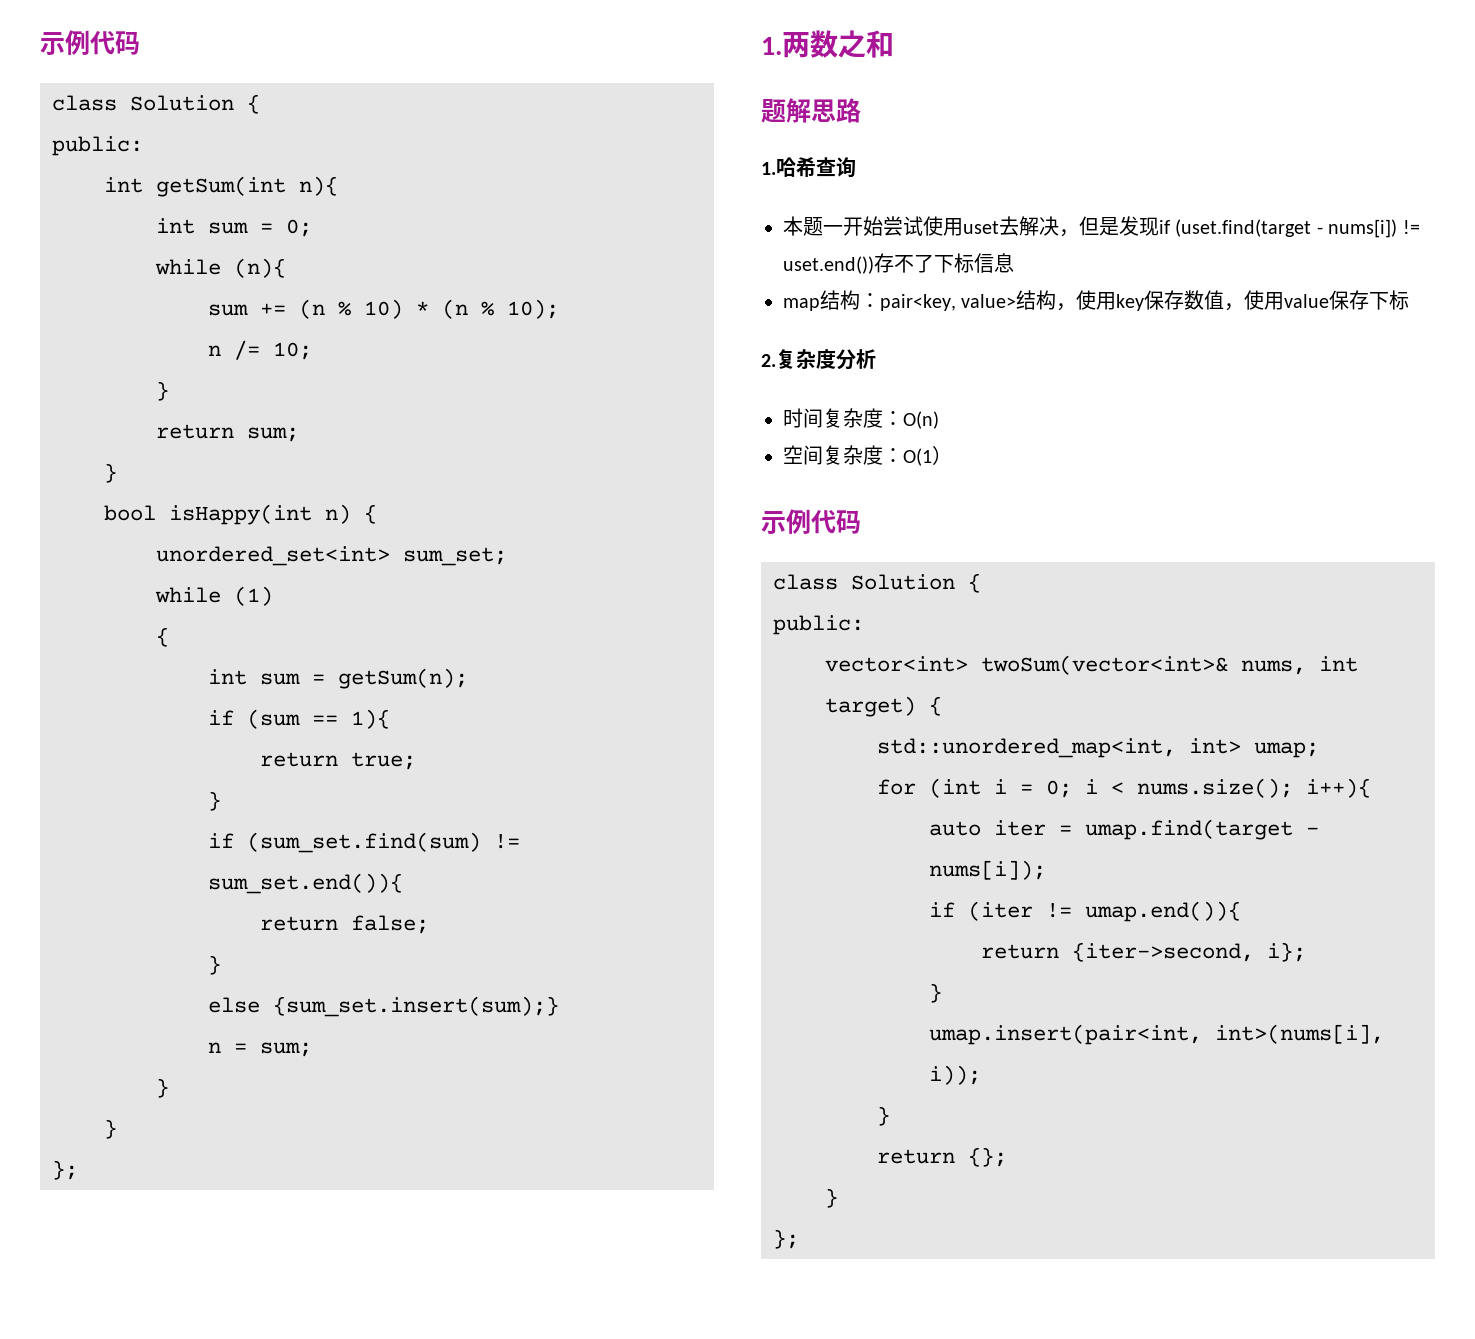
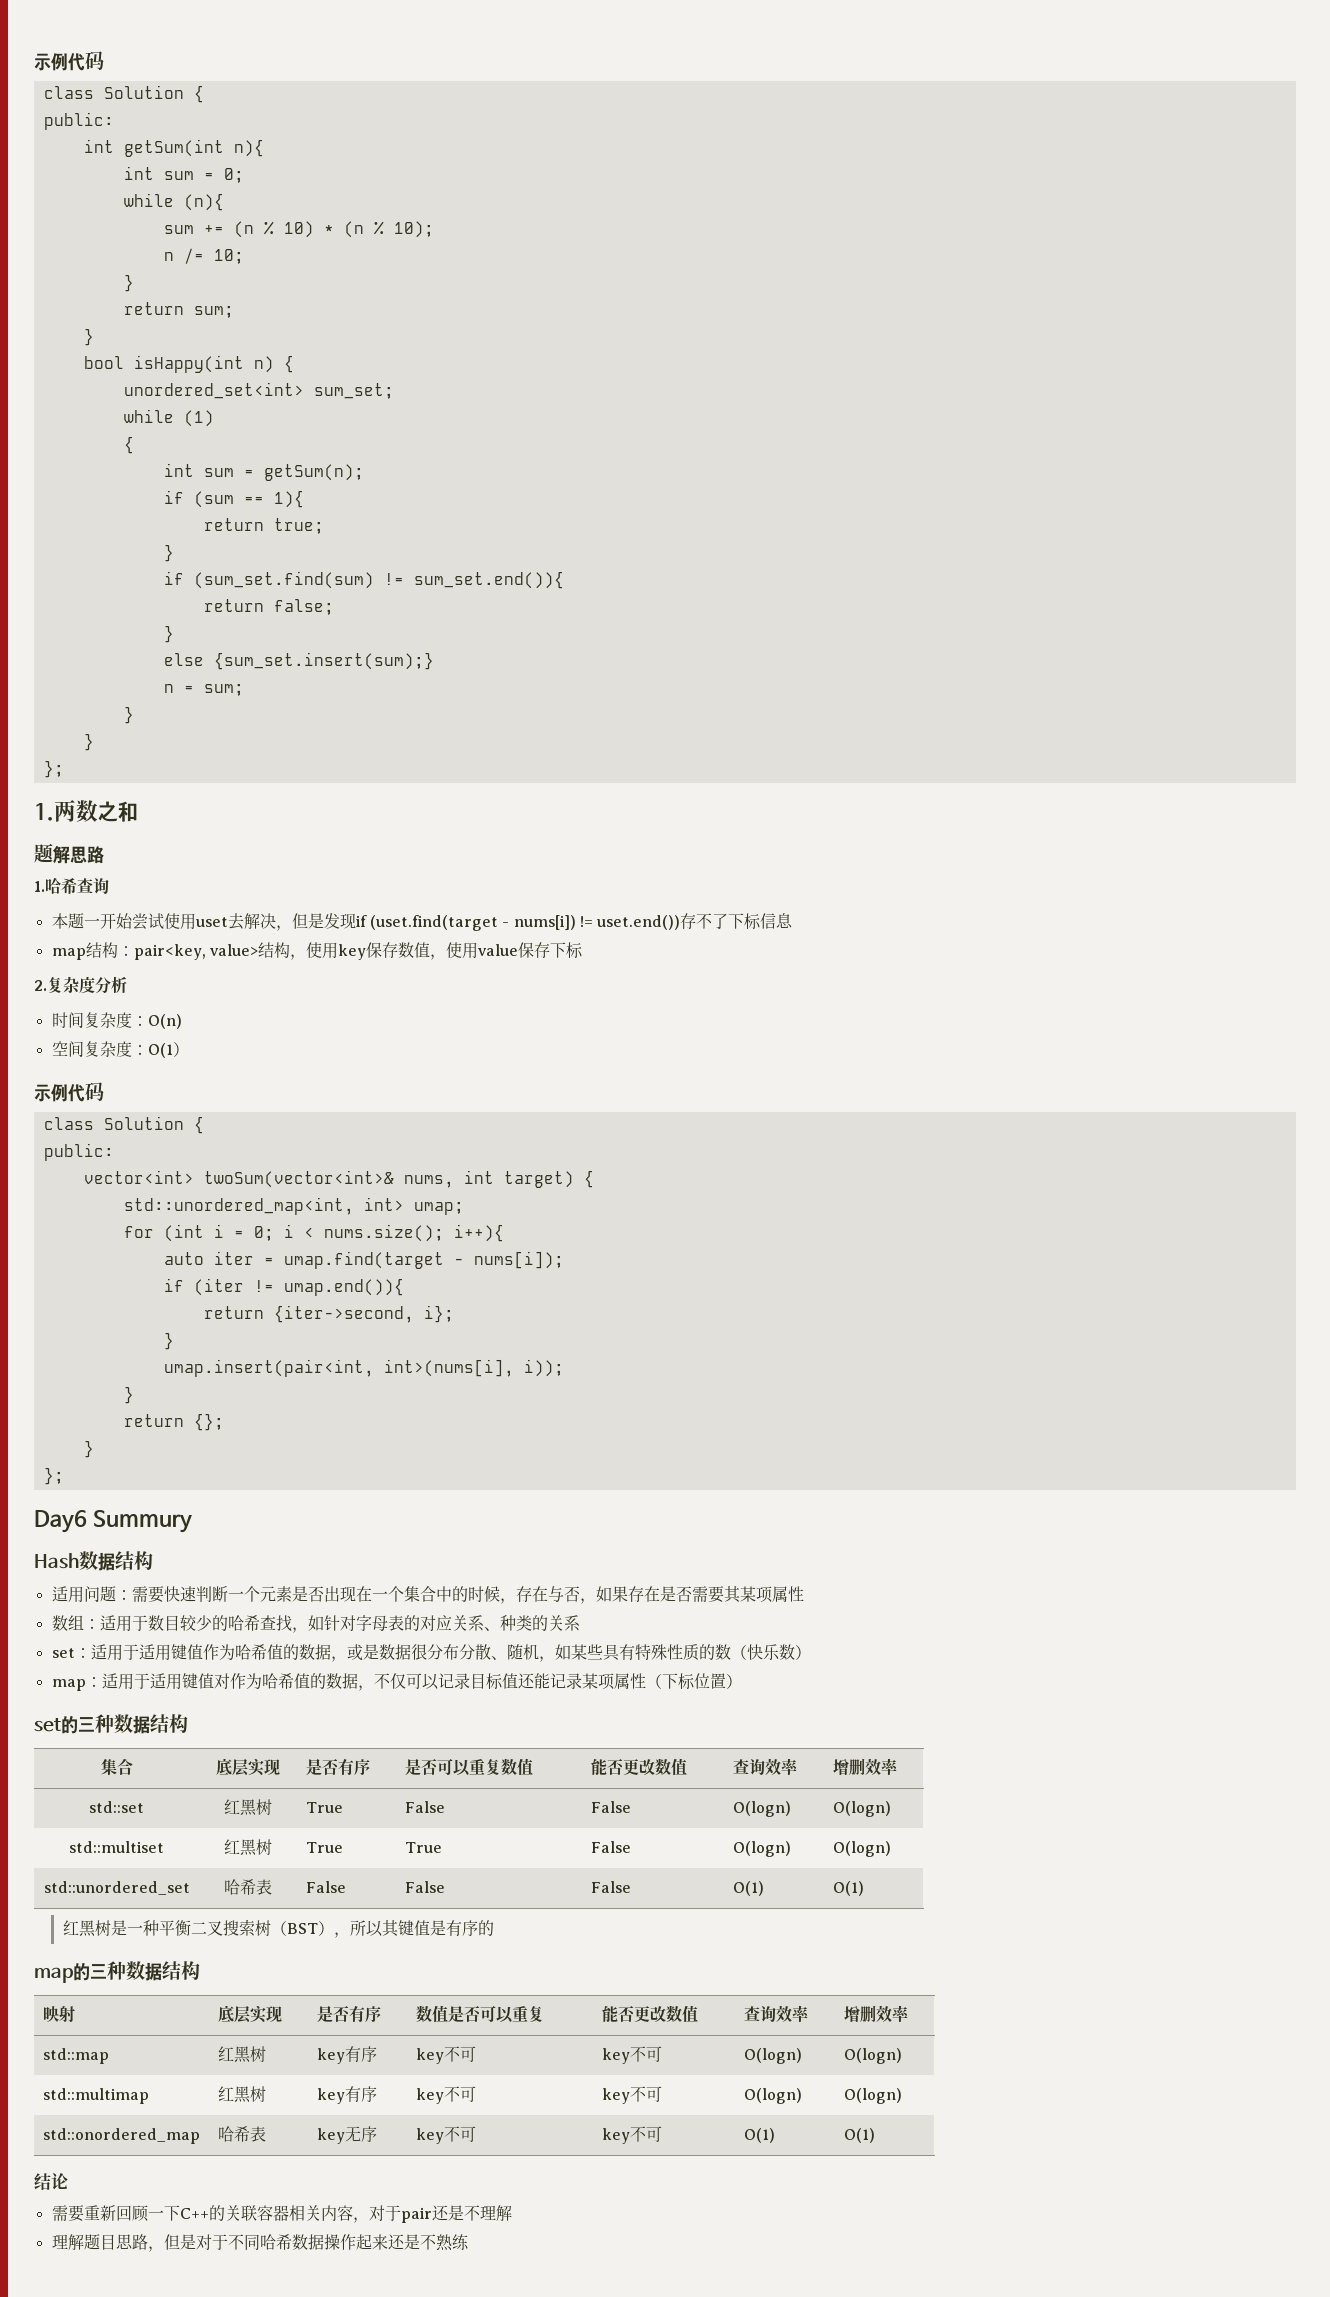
+ Day6 Summury
+ Hash数据结构
+ 适用问题：需要快速判断一个元素是否出现在一个集合中的时候，存在与否，如果存在是否需要其某项属性
+ 数组：适用于数目较少的哈希查找，如针对字母表的对应关系、种类的关系
+ set：适用于适用键值作为哈希值的数据，或是数据很分布分散、随机，如某些具有特殊性质的数（快乐数）
+ map：适用于适用键值对作为哈希值的数据，不仅可以记录目标值还能记录某项属性（下标位置）
+ set的三种数据结构
+ 集合 | 底层实现 | 是否有序 | 是否可以重复数值 | 能否更改数值 | 查询效率 | 增删效率
+ std::set | 红黑树 | True | False | False | O(logn) | O(logn)
+ std::multiset | 红黑树 | True | True | False | O(logn) | O(logn)
+ std::unordered_set | 哈希表 | False | False | False | O(1) | O(1)
+ 红黑树是一种平衡二叉搜索树（BST），所以其键值是有序的
+ map的三种数据结构
+ 映射 | 底层实现 | 是否有序 | 数值是否可以重复 | 能否更改数值 | 查询效率 | 增删效率
+ std::map | 红黑树 | key有序 | key不可 | key不可 | O(logn) | O(logn)
+ std::multimap | 红黑树 | key有序 | key不可 | key不可 | O(logn) | O(logn)
+ std::onordered_map | 哈希表 | key无序 | key不可 | key不可 | O(1) | O(1)
+ 结论
+ 需要重新回顾一下C++的关联容器相关内容，对于pair还是不理解
+ 理解题目思路，但是对于不同哈希数据操作起来还是不熟练

